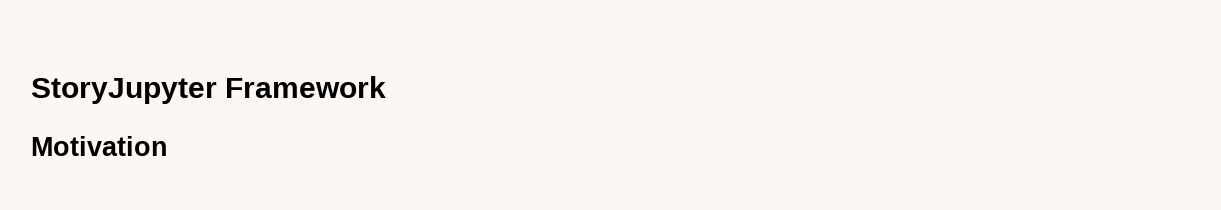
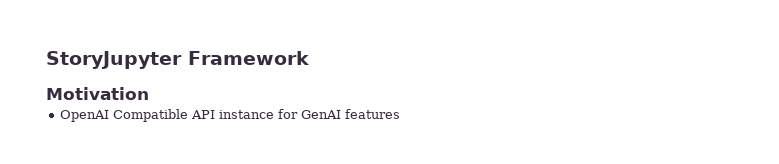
+ OpenAI Compatible API instance for GenAI features

